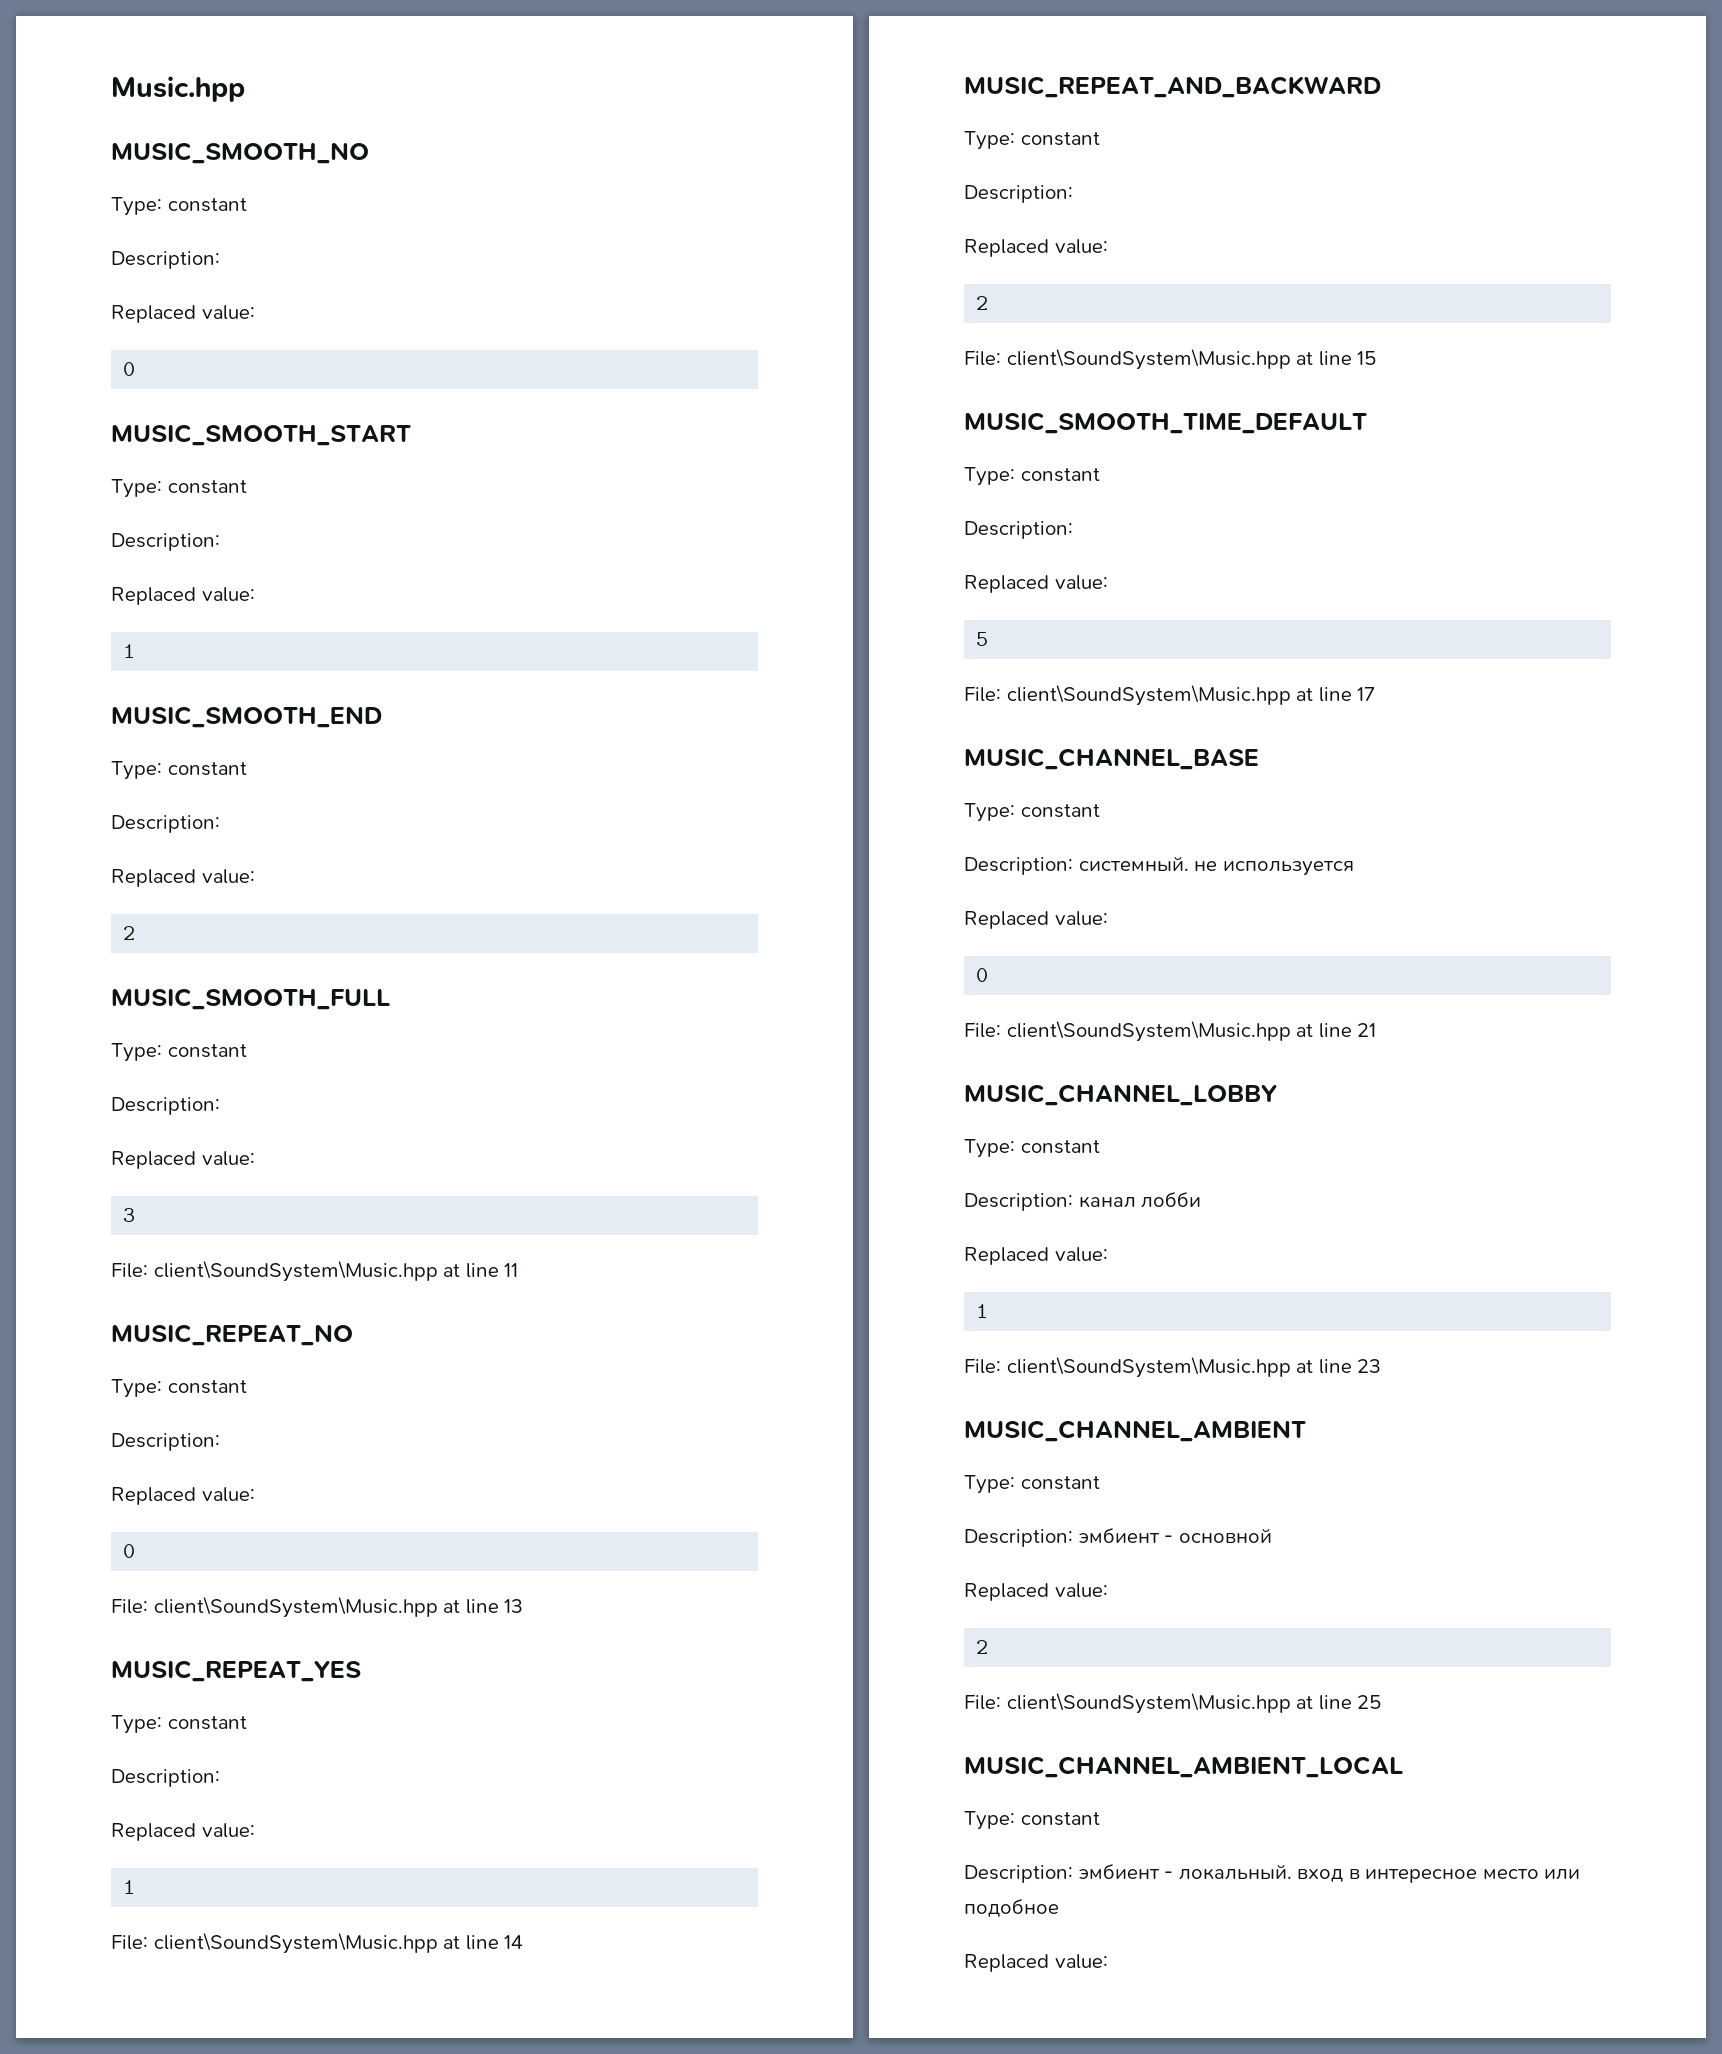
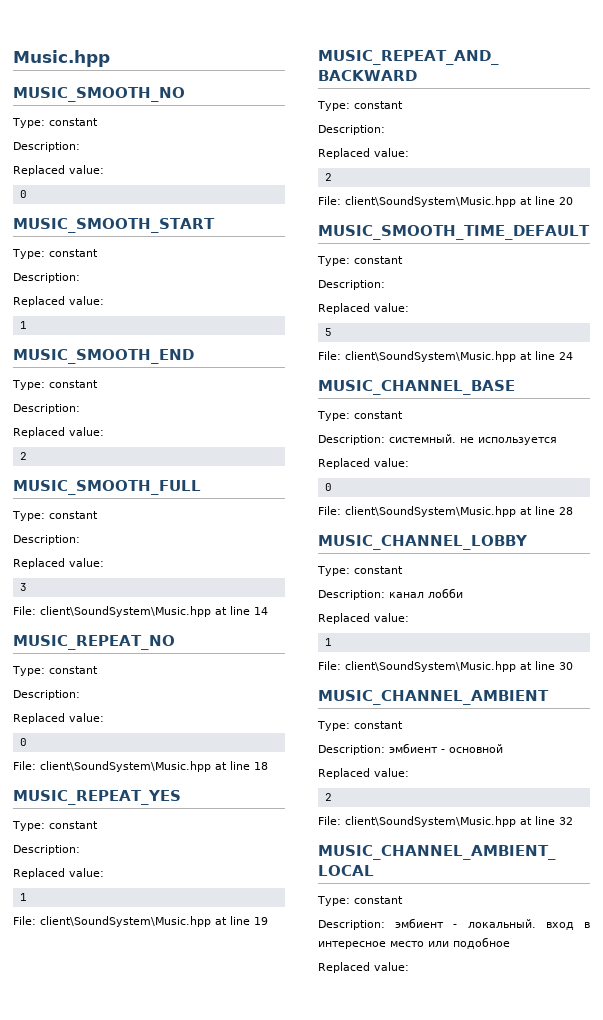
- File: client\SoundSystem\Music.hpp at line 11
+ File: client\SoundSystem\Music.hpp at line 14
- File: client\SoundSystem\Music.hpp at line 13
+ File: client\SoundSystem\Music.hpp at line 18
- File: client\SoundSystem\Music.hpp at line 14
+ File: client\SoundSystem\Music.hpp at line 19
- File: client\SoundSystem\Music.hpp at line 15
+ File: client\SoundSystem\Music.hpp at line 20
- File: client\SoundSystem\Music.hpp at line 17
+ File: client\SoundSystem\Music.hpp at line 24
- File: client\SoundSystem\Music.hpp at line 21
+ File: client\SoundSystem\Music.hpp at line 28
- File: client\SoundSystem\Music.hpp at line 23
+ File: client\SoundSystem\Music.hpp at line 30
- File: client\SoundSystem\Music.hpp at line 25
+ File: client\SoundSystem\Music.hpp at line 32

